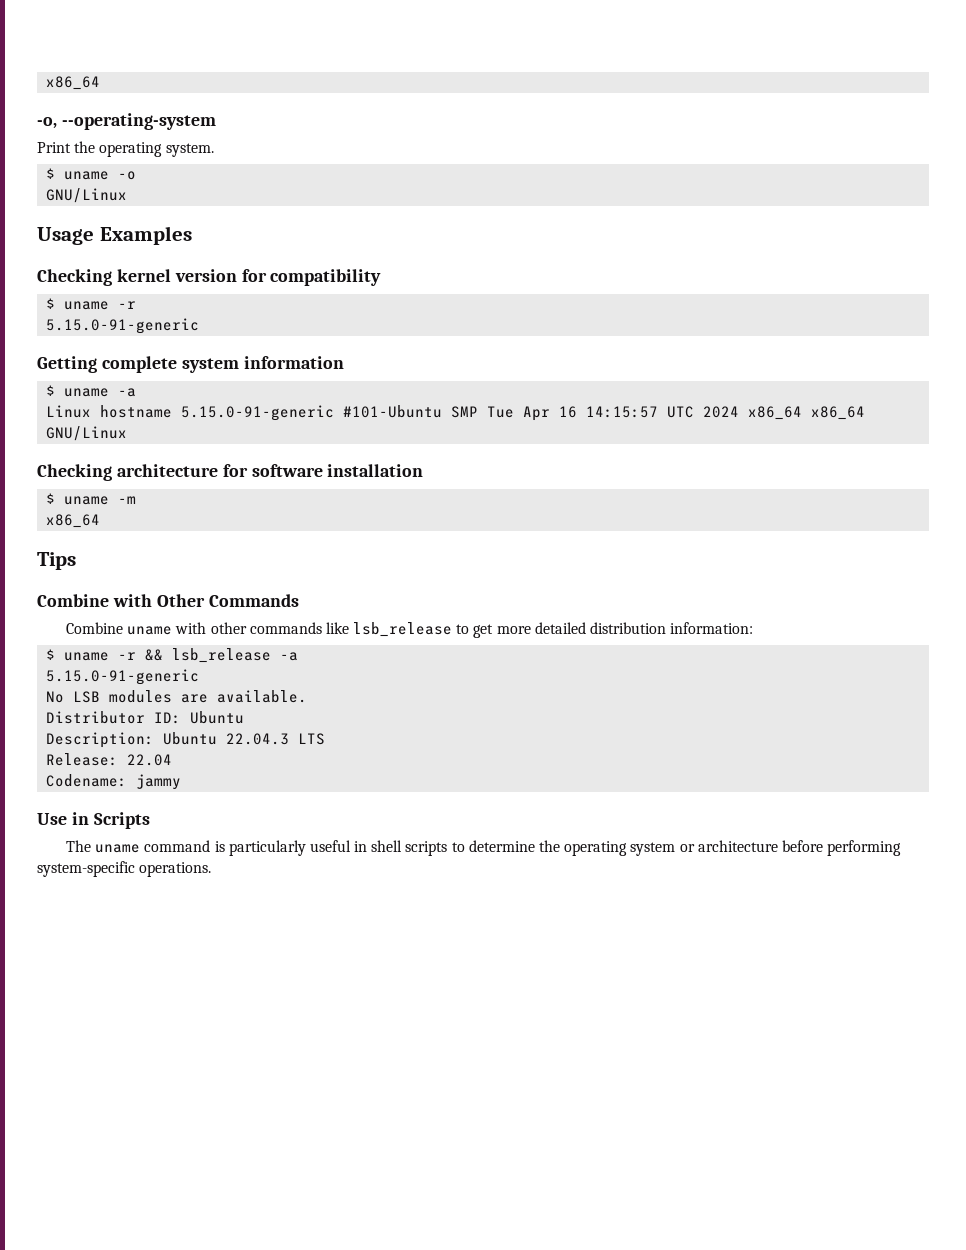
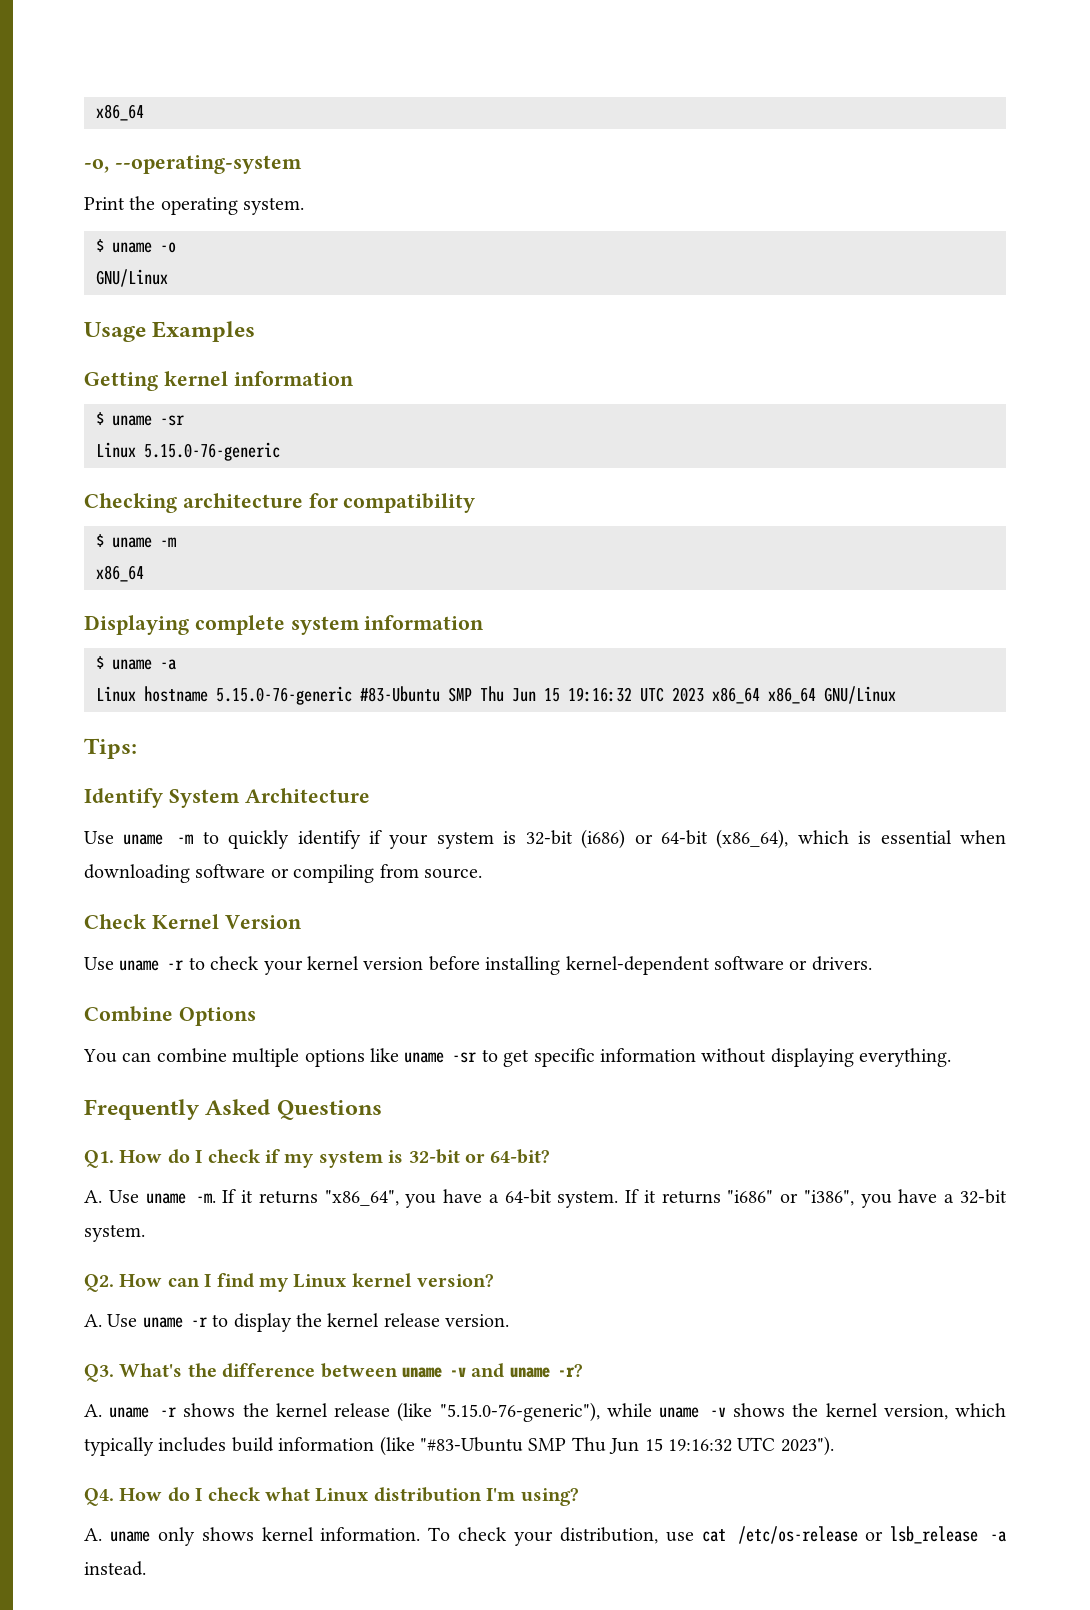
- Checking kernel version for compatibility
- $ uname -r
- 5.15.0-91-generic
- Getting complete system information
+ Getting kernel information
+ $ uname -sr
+ Linux 5.15.0-76-generic
+ Checking architecture for compatibility
+ $ uname -m
+ x86_64
+ Displaying complete system information
- Linux hostname 5.15.0-91-generic #101-Ubuntu SMP Tue Apr 16 14:15:57 UTC 2024 x86_64 x86_64 GNU/Linux
- Checking architecture for software installation
- $ uname -m
- x86_64
- Tips
- Combine with Other Commands
- Combine uname with other commands like lsb_release to get more detailed distribution information:
- $ uname -r && lsb_release -a
- 5.15.0-91-generic
- No LSB modules are available.
- Distributor ID: Ubuntu
- Description: Ubuntu 22.04.3 LTS
- Release: 22.04
- Codename: jammy
- Use in Scripts
- The uname command is particularly useful in shell scripts to determine the operating system or architecture before performing system-specific operations.
+ Linux hostname 5.15.0-76-generic #83-Ubuntu SMP Thu Jun 15 19:16:32 UTC 2023 x86_64 x86_64 GNU/Linux
+ Tips:
+ Identify System Architecture
+ Use uname -m to quickly identify if your system is 32-bit (i686) or 64-bit (x86_64), which is essential when downloading software or compiling from source.
+ Check Kernel Version
+ Use uname -r to check your kernel version before installing kernel-dependent software or drivers.
+ Combine Options
+ You can combine multiple options like uname -sr to get specific information without displaying everything.
+ Frequently Asked Questions
+ Q1. How do I check if my system is 32-bit or 64-bit?
+ A. Use uname -m. If it returns "x86_64", you have a 64-bit system. If it returns "i686" or "i386", you have a 32-bit system.
+ Q2. How can I find my Linux kernel version?
+ A. Use uname -r to display the kernel release version.
+ Q3. What's the difference between uname -v and uname -r?
+ A. uname -r shows the kernel release (like "5.15.0-76-generic"), while uname -v shows the kernel version, which typically includes build information (like "#83-Ubuntu SMP Thu Jun 15 19:16:32 UTC 2023").
+ Q4. How do I check what Linux distribution I'm using?
+ A. uname only shows kernel information. To check your distribution, use cat /etc/os-release or lsb_release -a instead.

